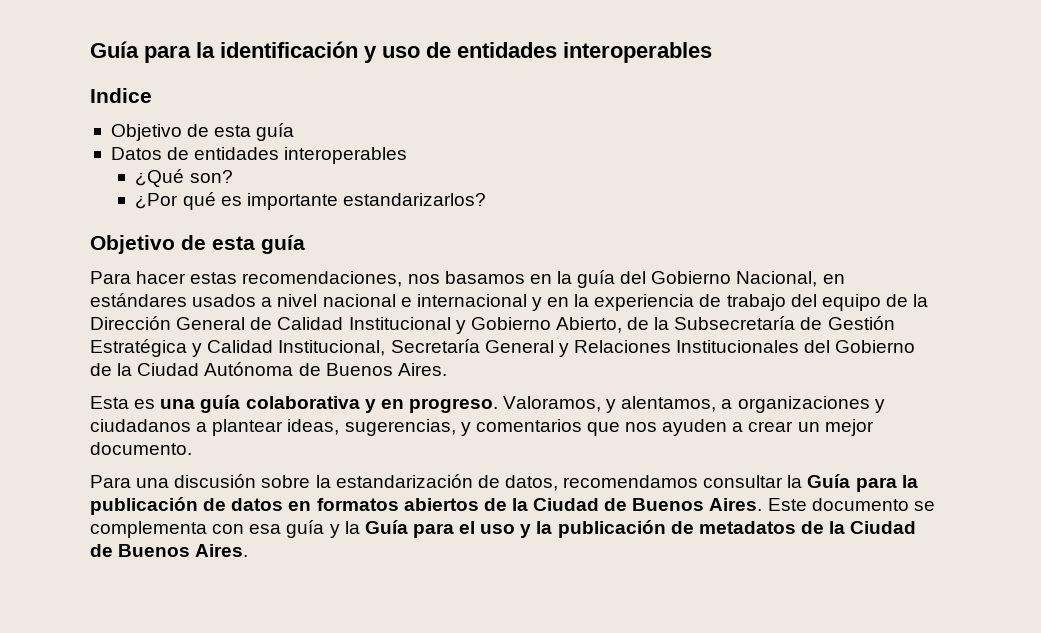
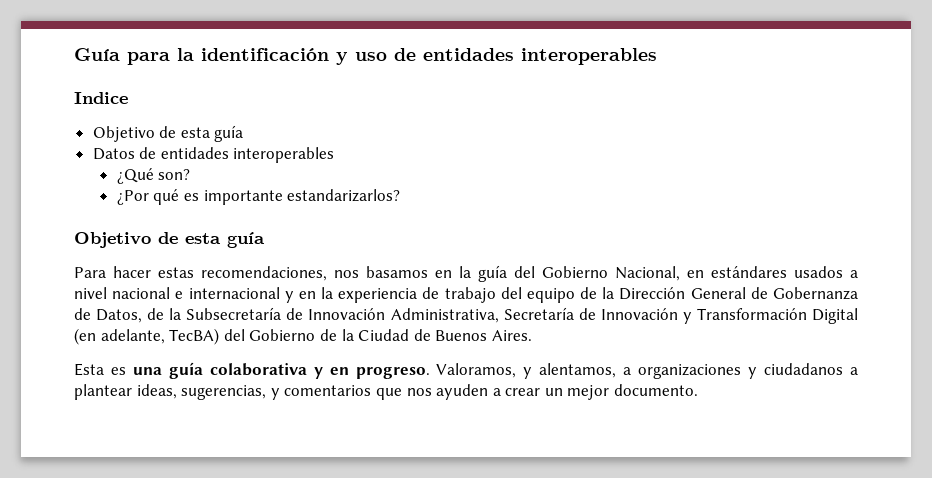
- Para hacer estas recomendaciones, nos basamos en la guía del Gobierno Nacional, en estándares usados a nivel nacional e internacional y en la experiencia de trabajo del equipo de la Dirección General de Calidad Institucional y Gobierno Abierto, de la Subsecretaría de Gestión Estratégica y Calidad Institucional, Secretaría General y Relaciones Institucionales del Gobierno de la Ciudad Autónoma de Buenos Aires.
+ Para hacer estas recomendaciones, nos basamos en la guía del Gobierno Nacional, en estándares usados a nivel nacional e internacional y en la experiencia de trabajo del equipo de la Dirección General de Gobernanza de Datos, de la Subsecretaría de Innovación Administrativa, Secretaría de Innovación y Transformación Digital (en adelante, TecBA) del Gobierno de la Ciudad de Buenos Aires.
- Para una discusión sobre la estandarización de datos, recomendamos consultar la Guía para la publicación de datos en formatos abiertos de la Ciudad de Buenos Aires. Este documento se complementa con esa guía y la Guía para el uso y la publicación de metadatos de la Ciudad de Buenos Aires.

